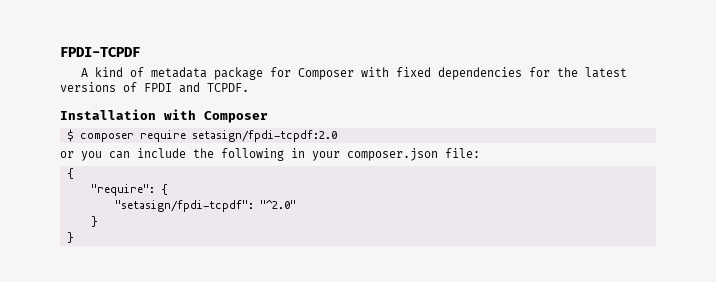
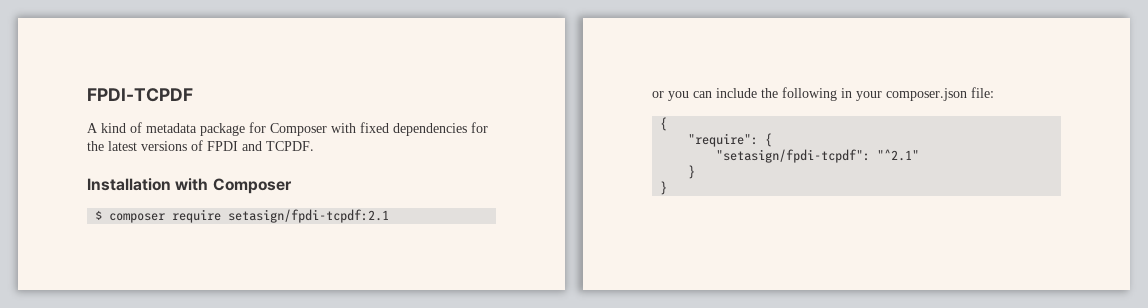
- $ composer require setasign/fpdi-tcpdf:2.0
+ $ composer require setasign/fpdi-tcpdf:2.1
- "setasign/fpdi-tcpdf": "^2.0"
+ "setasign/fpdi-tcpdf": "^2.1"

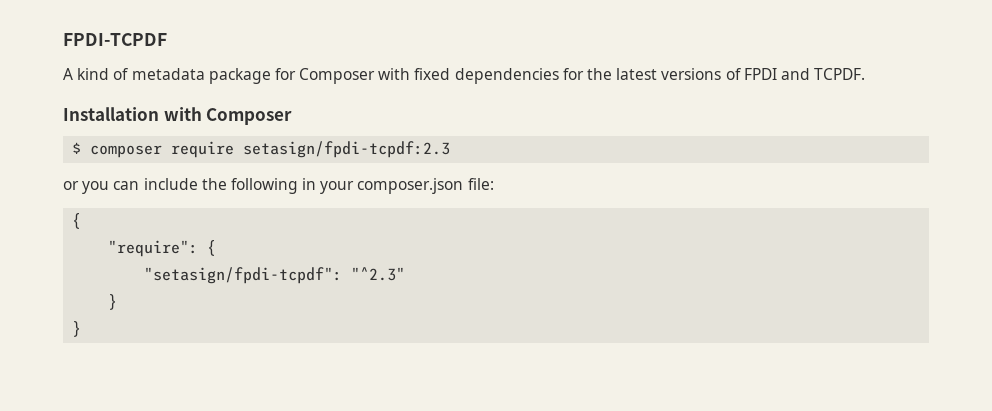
- $ composer require setasign/fpdi-tcpdf:2.1
+ $ composer require setasign/fpdi-tcpdf:2.3
- "setasign/fpdi-tcpdf": "^2.1"
+ "setasign/fpdi-tcpdf": "^2.3"

